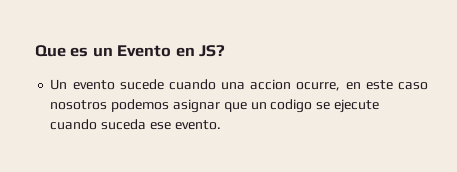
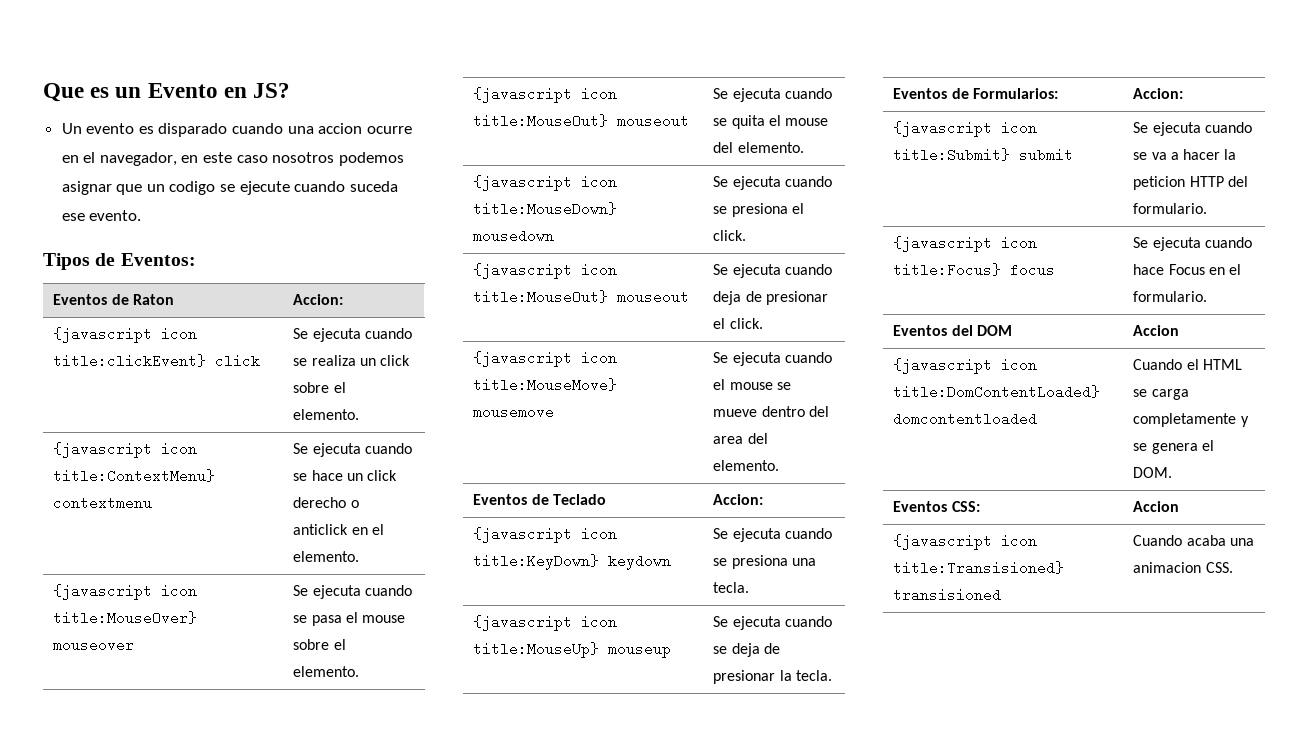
- Un evento sucede cuando una accion ocurre, en este caso nosotros podemos asignar que un codigo se ejecute cuando suceda ese evento.
+ Un evento es disparado cuando una accion ocurre en el navegador, en este caso nosotros podemos asignar que un codigo se ejecute cuando suceda ese evento.
+ Tipos de Eventos:
+ Eventos de Raton | Accion:
+ {javascript icon title:clickEvent} click | Se ejecuta cuando se realiza un click sobre el elemento.
+ {javascript icon title:ContextMenu} contextmenu | Se ejecuta cuando se hace un click derecho o anticlick en el elemento.
+ {javascript icon title:MouseOver} mouseover | Se ejecuta cuando se pasa el mouse sobre el elemento.
+ {javascript icon title:MouseOut} mouseout | Se ejecuta cuando se quita el mouse del elemento.
+ {javascript icon title:MouseDown} mousedown | Se ejecuta cuando se presiona el click.
+ {javascript icon title:MouseOut} mouseout | Se ejecuta cuando deja de presionar el click.
+ {javascript icon title:MouseMove} mousemove | Se ejecuta cuando el mouse se mueve dentro del area del elemento.
+ Eventos de Teclado | Accion:
+ {javascript icon title:KeyDown} keydown | Se ejecuta cuando se presiona una tecla.
+ {javascript icon title:MouseUp} mouseup | Se ejecuta cuando se deja de presionar la tecla.
+ Eventos de Formularios: | Accion:
+ {javascript icon title:Submit} submit | Se ejecuta cuando se va a hacer la peticion HTTP del formulario.
+ {javascript icon title:Focus} focus | Se ejecuta cuando hace Focus en el formulario.
+ Eventos del DOM | Accion
+ {javascript icon title:DomContentLoaded} domcontentloaded | Cuando el HTML se carga completamente y se genera el DOM.
+ Eventos CSS: | Accion
+ {javascript icon title:Transisioned} transisioned | Cuando acaba una animacion CSS.

